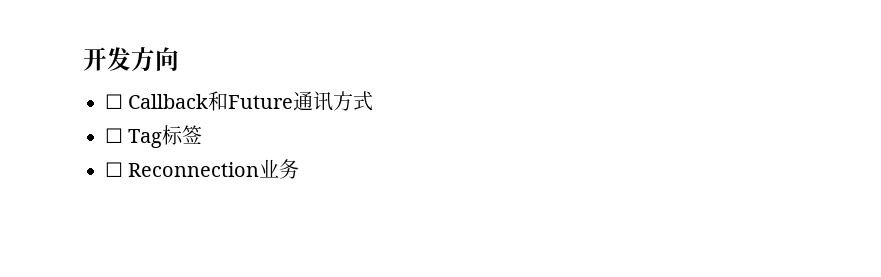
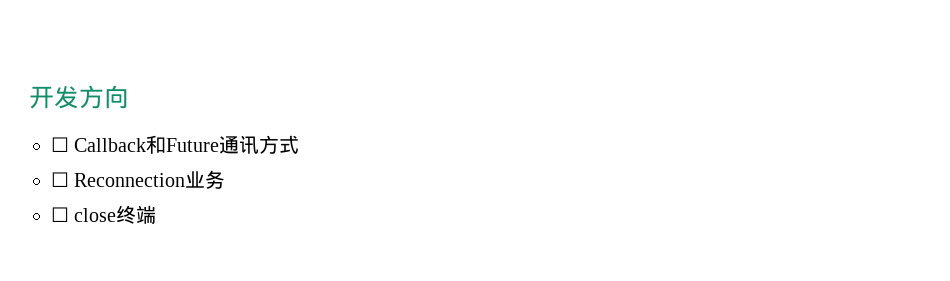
- ☐ Tag标签
+ ☐ close终端

